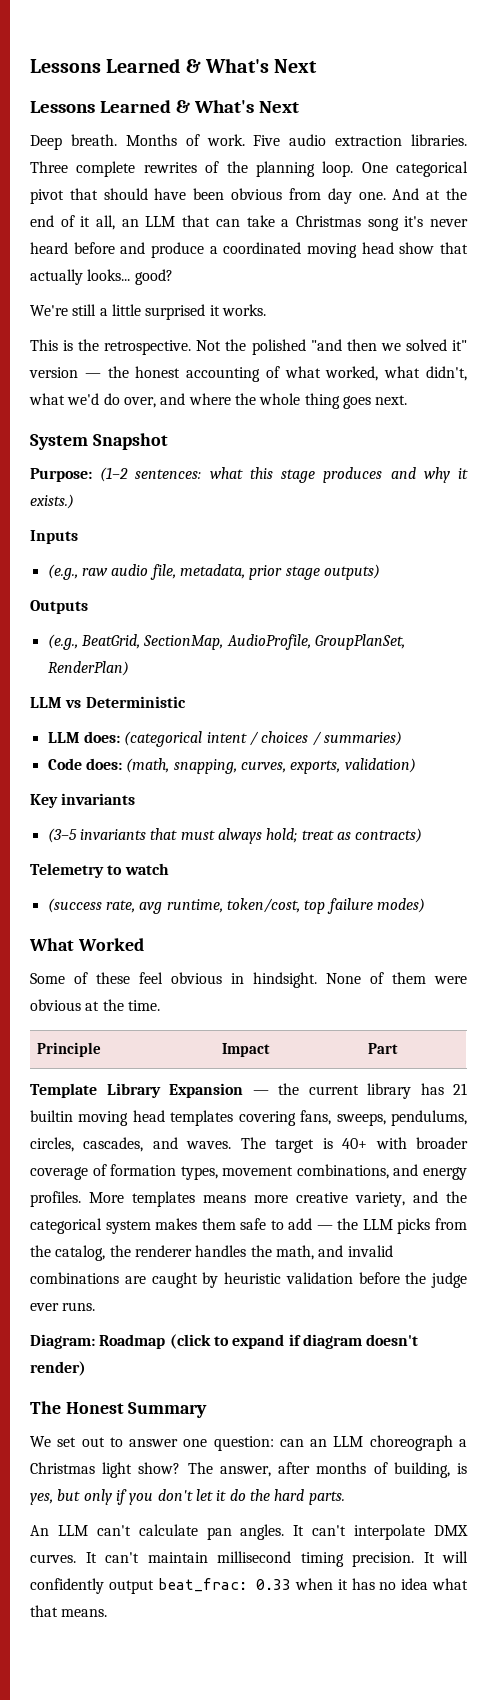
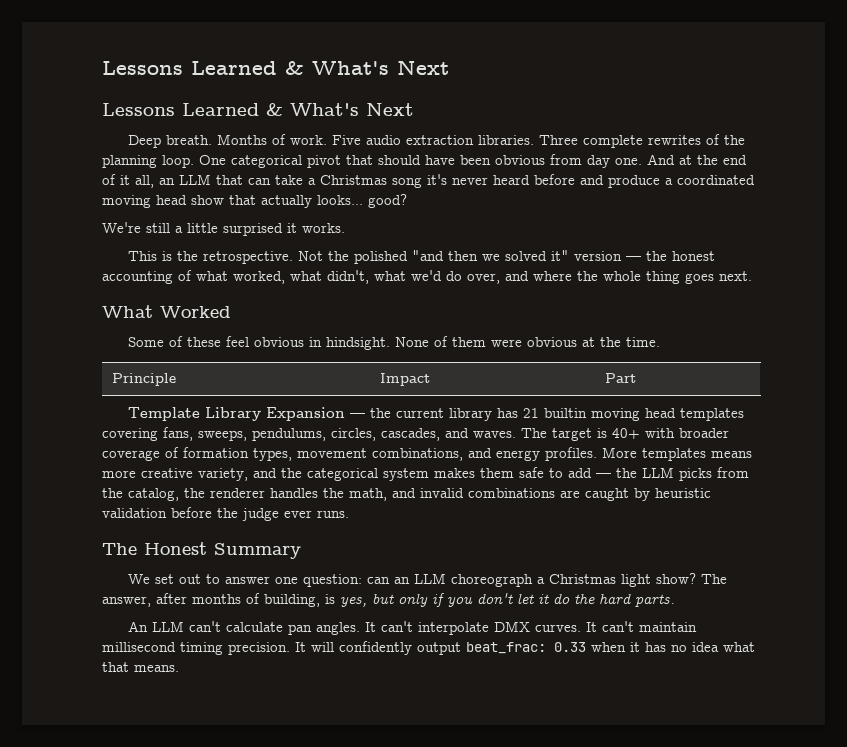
- System Snapshot
- Purpose: (1–2 sentences: what this stage produces and why it exists.)
- Inputs
- (e.g., raw audio file, metadata, prior stage outputs)
- Outputs
- (e.g., BeatGrid, SectionMap, AudioProfile, GroupPlanSet, RenderPlan)
- LLM vs Deterministic
- LLM does: (categorical intent / choices / summaries)
- Code does: (math, snapping, curves, exports, validation)
- Key invariants
- (3–5 invariants that must always hold; treat as contracts)
- Telemetry to watch
- (success rate, avg runtime, token/cost, top failure modes)
- Diagram: Roadmap (click to expand if diagram doesn't render)

